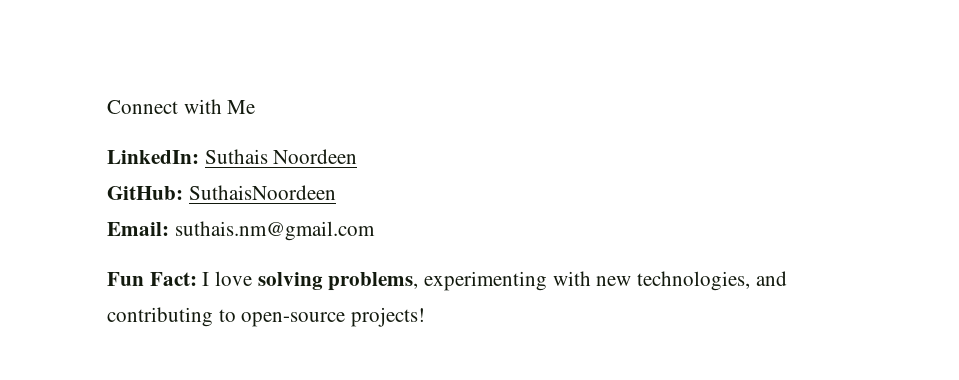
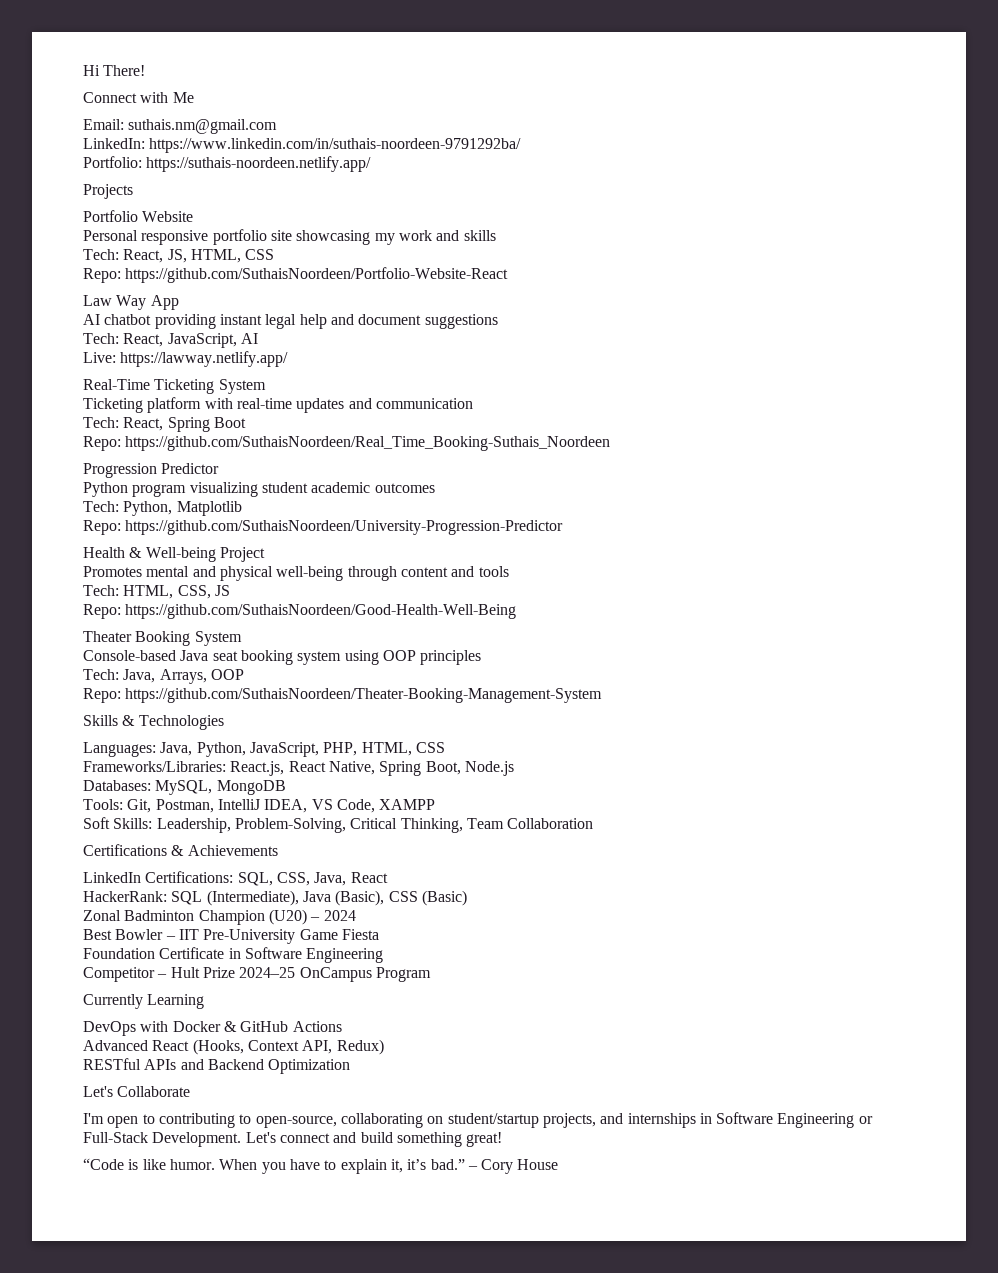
+ Hi There!
- LinkedIn: Suthais Noordeen
- GitHub: SuthaisNoordeen
  Email: suthais.nm@gmail.com
- Fun Fact: I love solving problems, experimenting with new technologies, and contributing to open-source projects!
+ LinkedIn: https://www.linkedin.com/in/suthais-noordeen-9791292ba/
+ Portfolio: https://suthais-noordeen.netlify.app/
+ Projects
+ Portfolio Website
+ Personal responsive portfolio site showcasing my work and skills
+ Tech: React, JS, HTML, CSS
+ Repo: https://github.com/SuthaisNoordeen/Portfolio-Website-React
+ Law Way App
+ AI chatbot providing instant legal help and document suggestions
+ Tech: React, JavaScript, AI
+ Live: https://lawway.netlify.app/
+ Real-Time Ticketing System
+ Ticketing platform with real-time updates and communication
+ Tech: React, Spring Boot
+ Repo: https://github.com/SuthaisNoordeen/Real_Time_Booking-Suthais_Noordeen
+ Progression Predictor
+ Python program visualizing student academic outcomes
+ Tech: Python, Matplotlib
+ Repo: https://github.com/SuthaisNoordeen/University-Progression-Predictor
+ Health & Well-being Project
+ Promotes mental and physical well-being through content and tools
+ Tech: HTML, CSS, JS
+ Repo: https://github.com/SuthaisNoordeen/Good-Health-Well-Being
+ Theater Booking System
+ Console-based Java seat booking system using OOP principles
+ Tech: Java, Arrays, OOP
+ Repo: https://github.com/SuthaisNoordeen/Theater-Booking-Management-System
+ Skills & Technologies
+ Languages: Java, Python, JavaScript, PHP, HTML, CSS
+ Frameworks/Libraries: React.js, React Native, Spring Boot, Node.js
+ Databases: MySQL, MongoDB
+ Tools: Git, Postman, IntelliJ IDEA, VS Code, XAMPP
+ Soft Skills: Leadership, Problem-Solving, Critical Thinking, Team Collaboration
+ Certifications & Achievements
+ LinkedIn Certifications: SQL, CSS, Java, React
+ HackerRank: SQL (Intermediate), Java (Basic), CSS (Basic)
+ Zonal Badminton Champion (U20) – 2024
+ Best Bowler – IIT Pre-University Game Fiesta
+ Foundation Certificate in Software Engineering
+ Competitor – Hult Prize 2024–25 OnCampus Program
+ Currently Learning
+ DevOps with Docker & GitHub Actions
+ Advanced React (Hooks, Context API, Redux)
+ RESTful APIs and Backend Optimization
+ Let's Collaborate
+ I'm open to contributing to open-source, collaborating on student/startup projects, and internships in Software Engineering or Full-Stack Development. Let's connect and build something great!
+ “Code is like humor. When you have to explain it, it’s bad.” – Cory House

